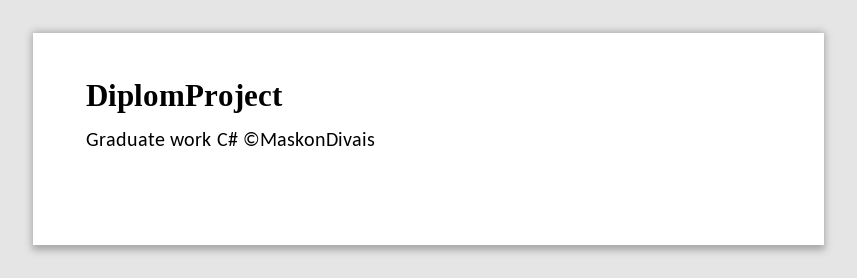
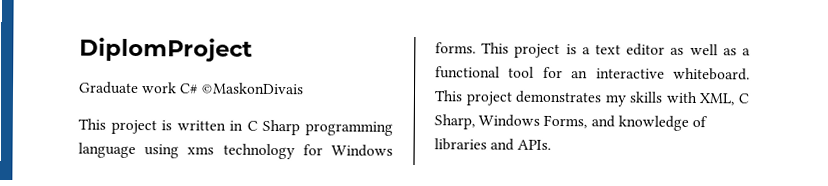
+ This project is written in C Sharp programming language using xms technology for Windows forms. This project is a text editor as well as a functional tool for an interactive whiteboard. This project demonstrates my skills with XML, С Sharp, Windows Forms, and knowledge of libraries and APIs.

